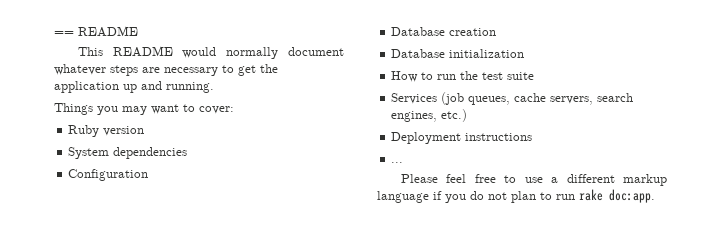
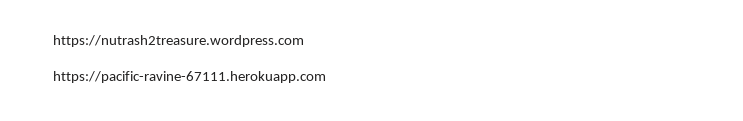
- == README
- This README would normally document whatever steps are necessary to get the application up and running.
- Things you may want to cover:
- Ruby version
- System dependencies
- Configuration
- Database creation
- Database initialization
- How to run the test suite
- Services (job queues, cache servers, search engines, etc.)
- Deployment instructions
- ...
- Please feel free to use a different markup language if you do not plan to run rake doc:app.
+ https://nutrash2treasure.wordpress.com
+ https://pacific-ravine-67111.herokuapp.com

